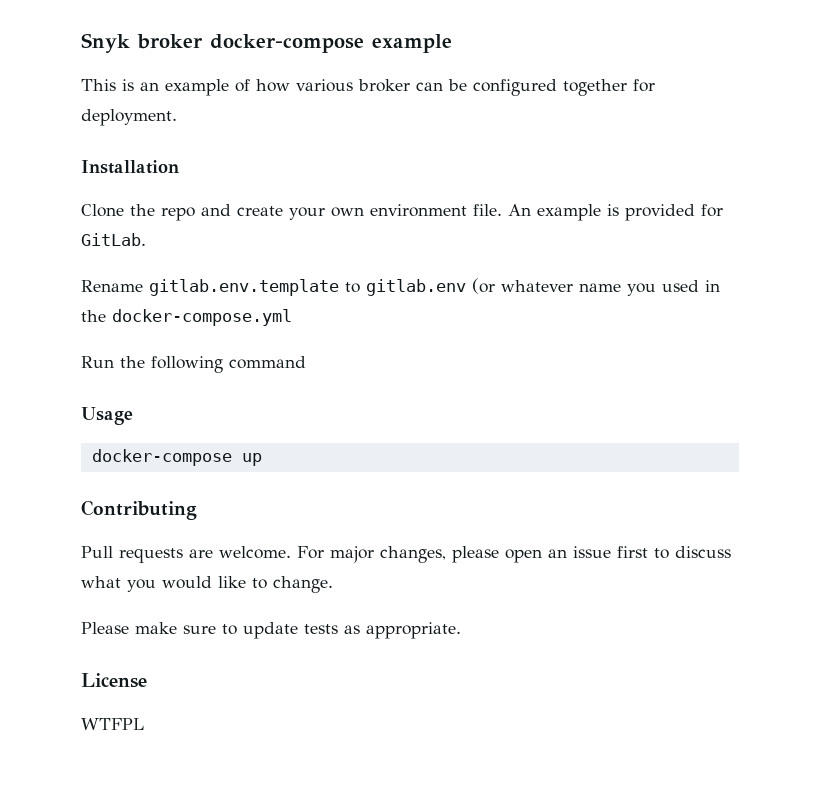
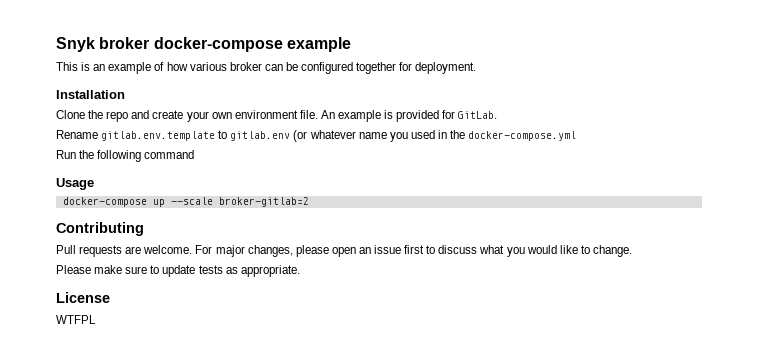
- docker-compose up
+ docker-compose up --scale broker-gitlab=2

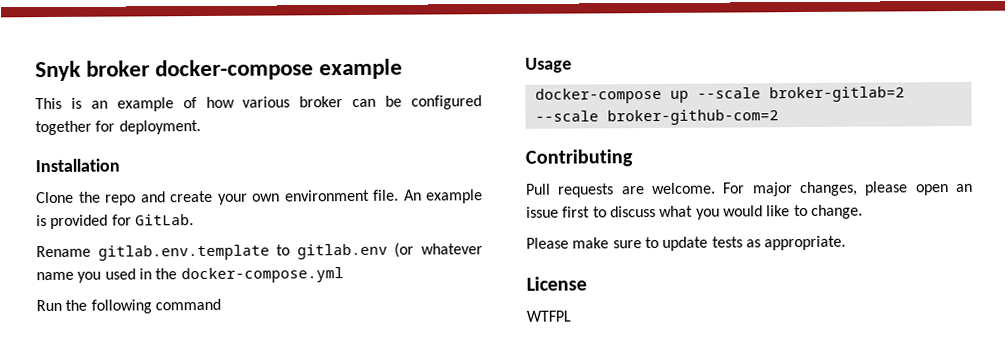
- docker-compose up --scale broker-gitlab=2
+ docker-compose up --scale broker-gitlab=2 --scale broker-github-com=2

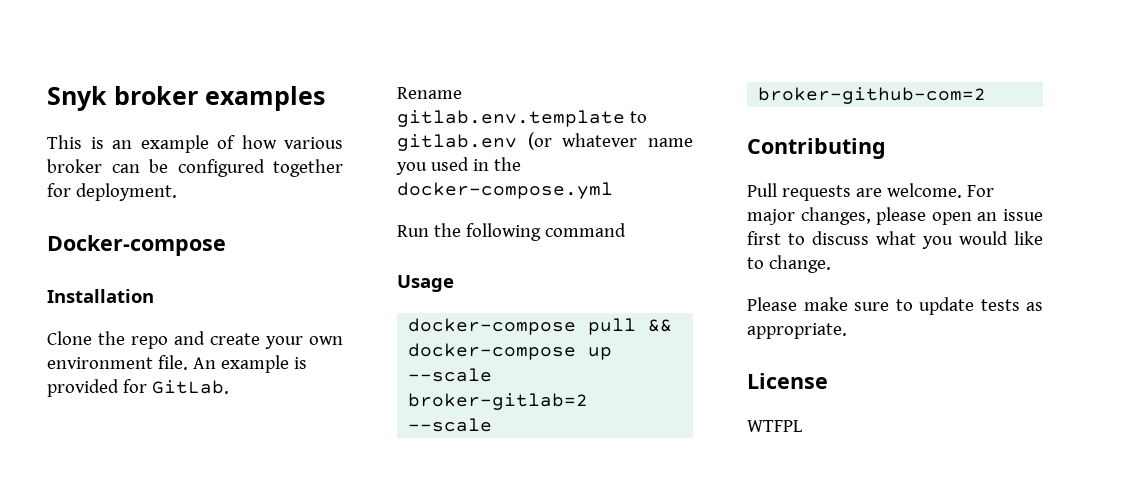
- Snyk broker docker-compose example
+ Snyk broker examples
+ Docker-compose
- docker-compose up --scale broker-gitlab=2 --scale broker-github-com=2
+ docker-compose pull && docker-compose up --scale broker-gitlab=2 --scale broker-github-com=2

